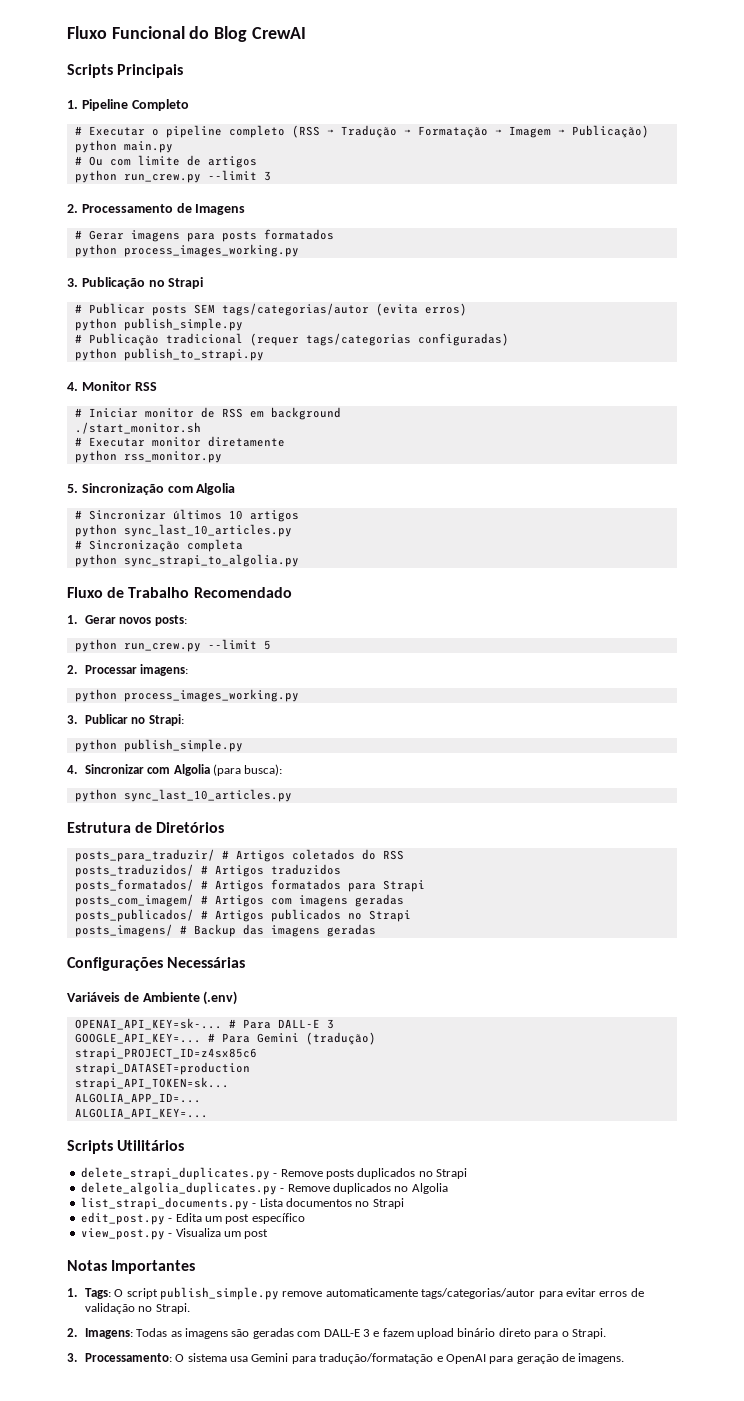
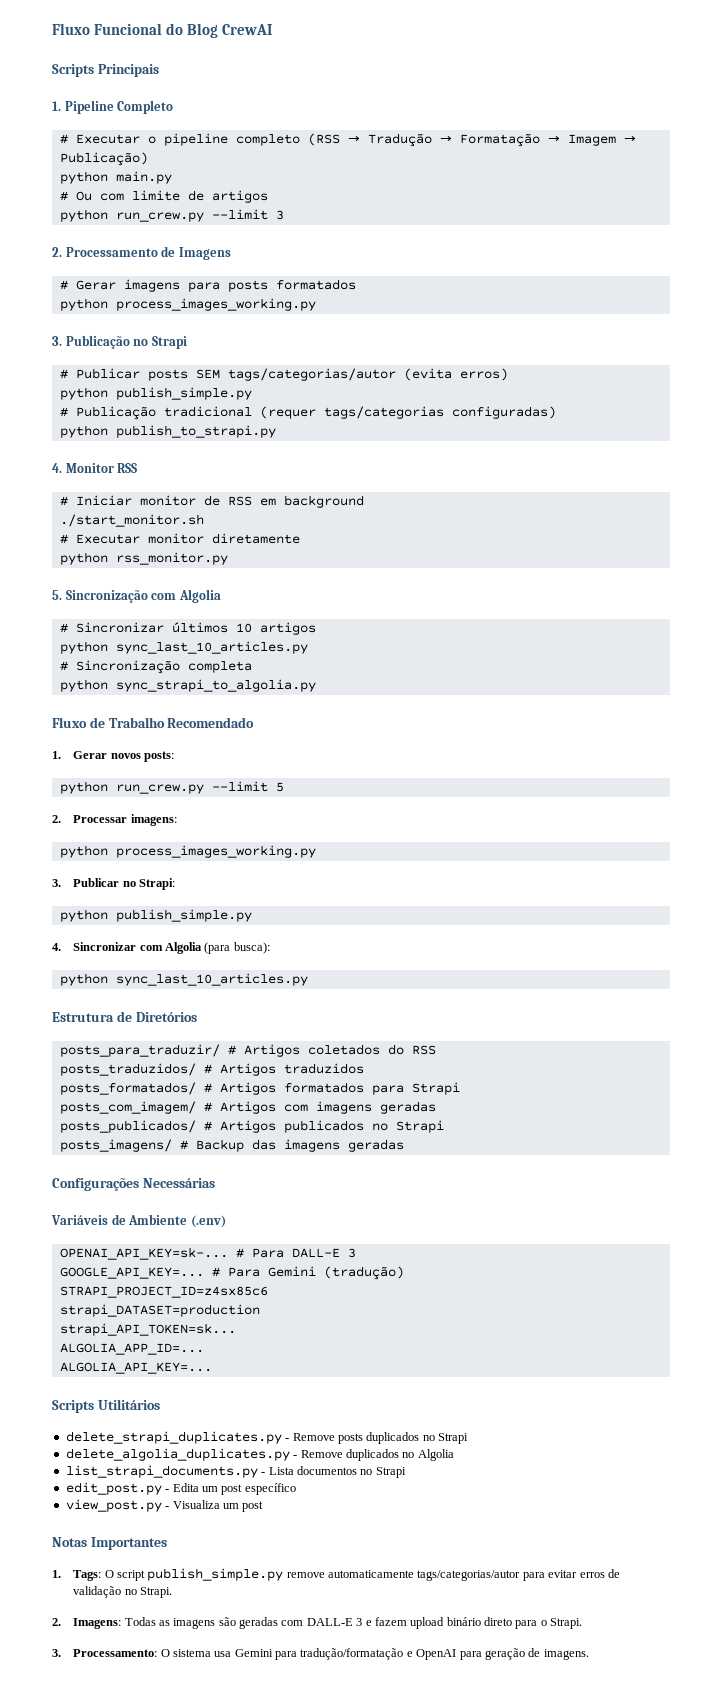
- strapi_PROJECT_ID=z4sx85c6
+ STRAPI_PROJECT_ID=z4sx85c6

